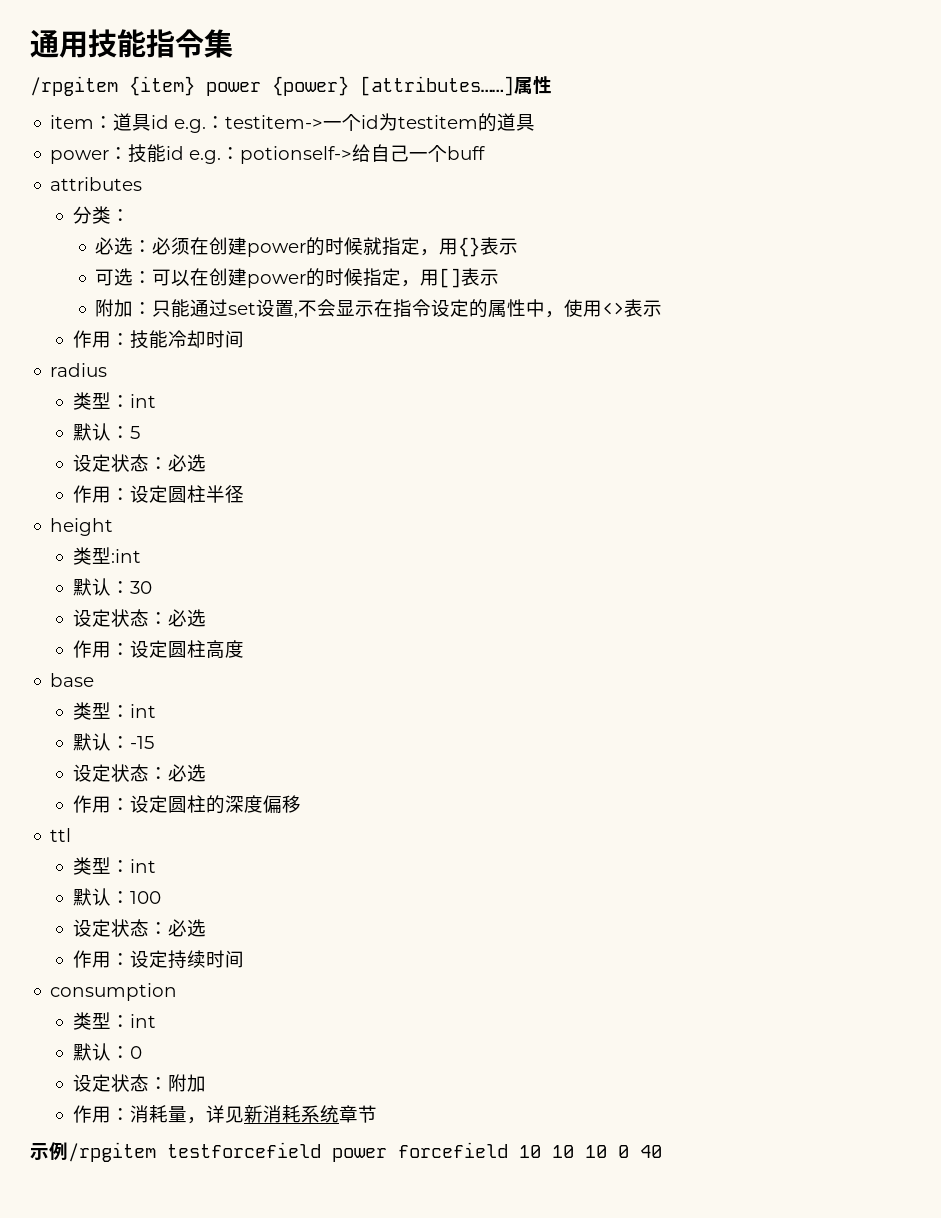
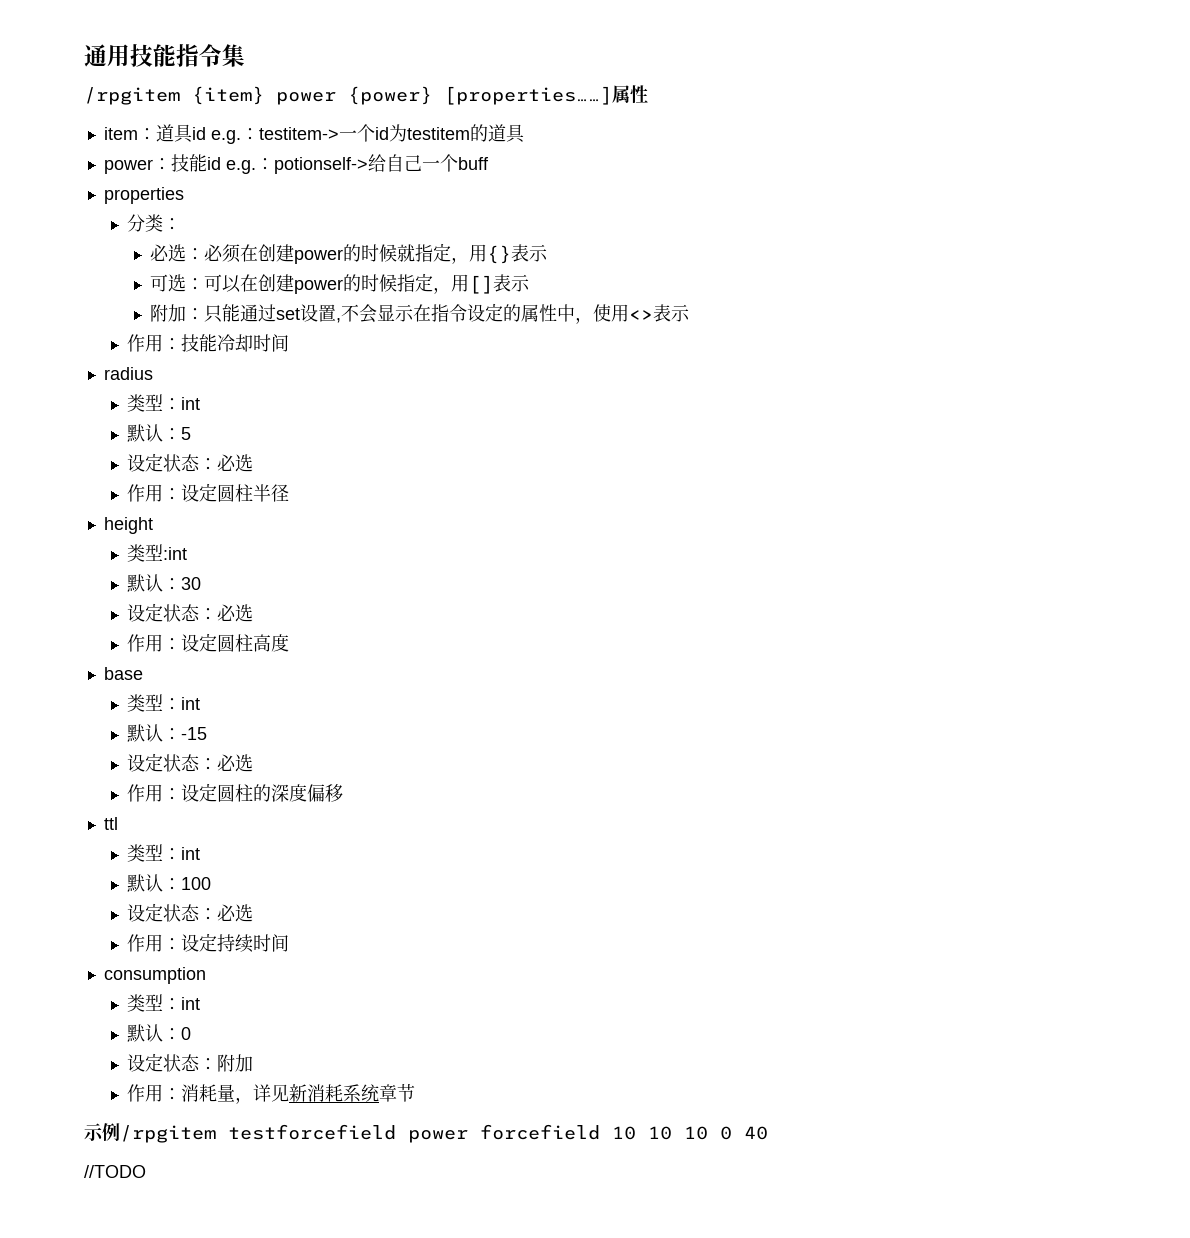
- /rpgitem {item} power {power} [attributes……]
+ /rpgitem {item} power {power} [properties……]
- attributes
+ properties
+ //TODO

